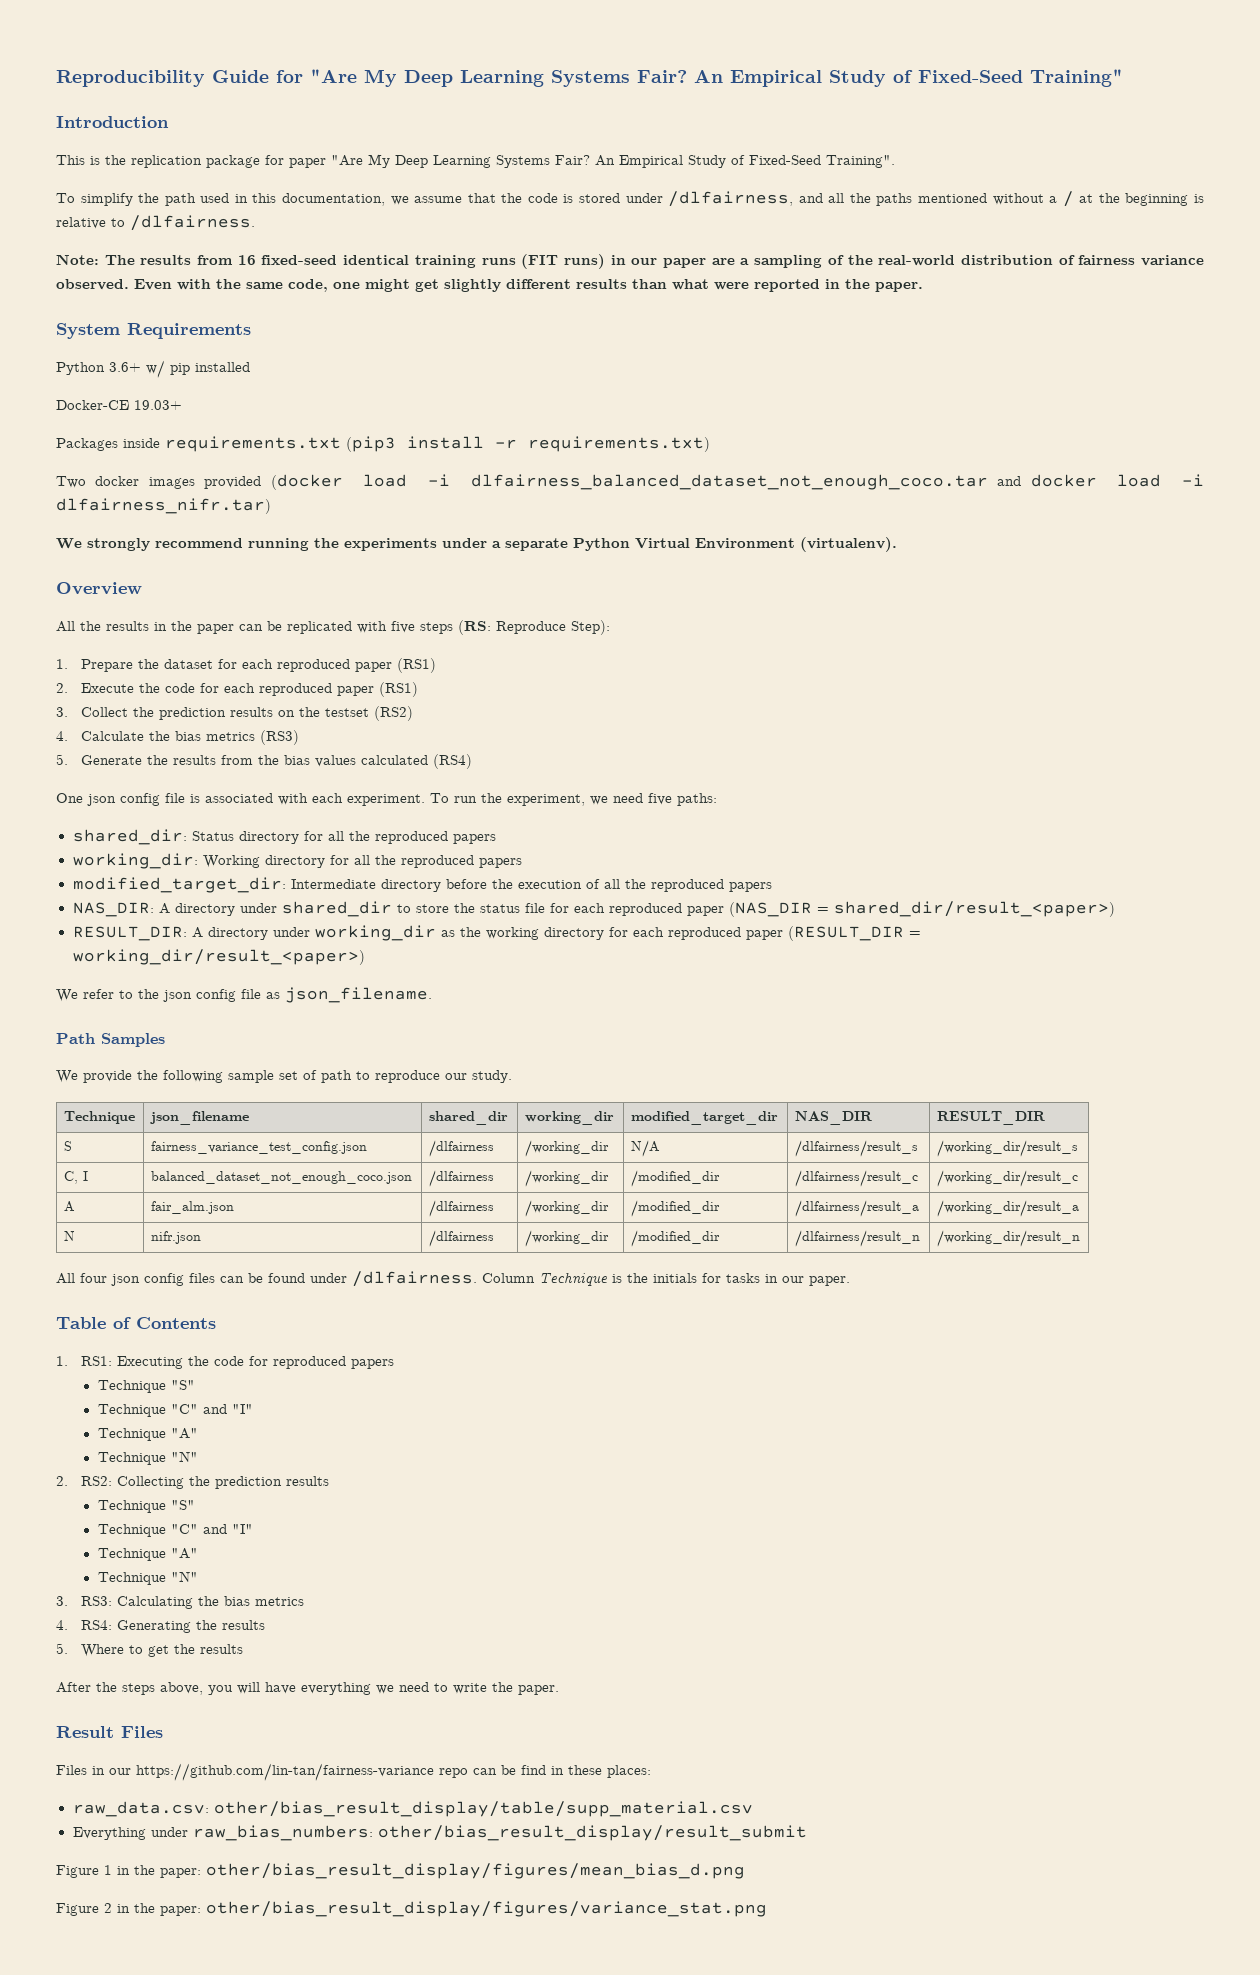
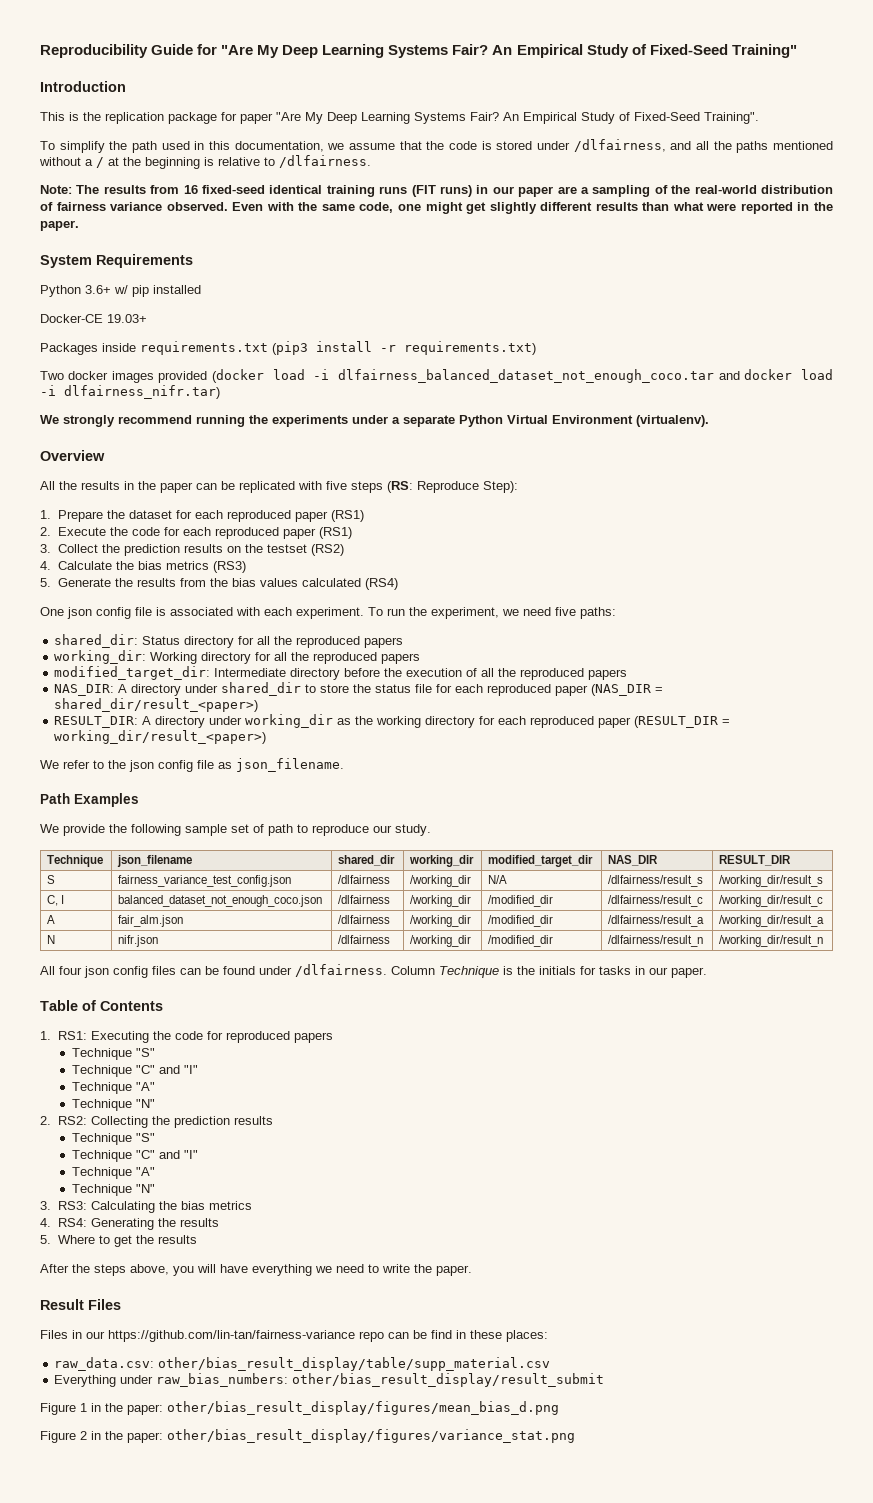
- Path Samples
+ Path Examples

